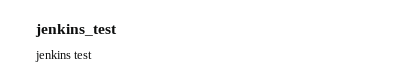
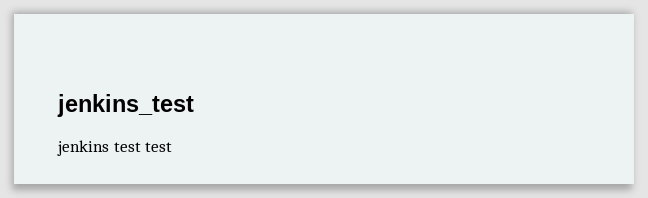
- jenkins test
+ jenkins test test

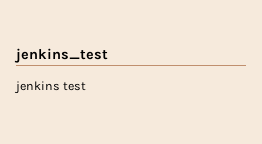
- jenkins test test
+ jenkins test

